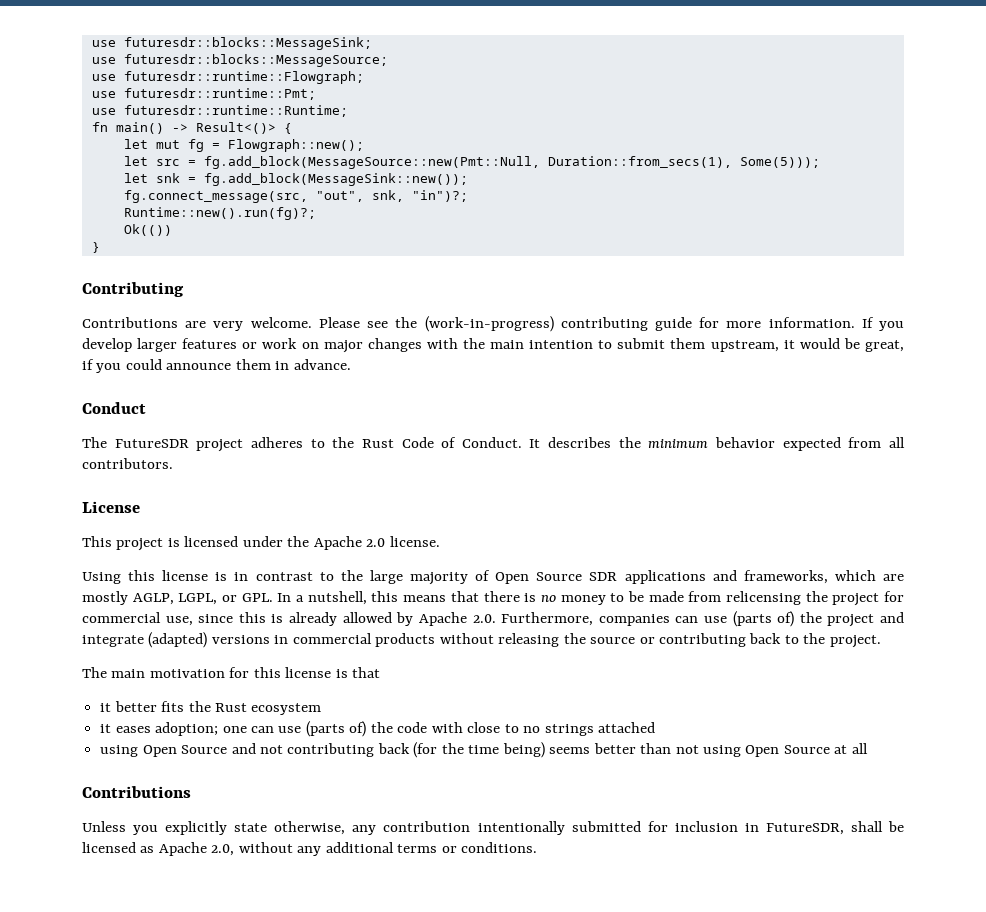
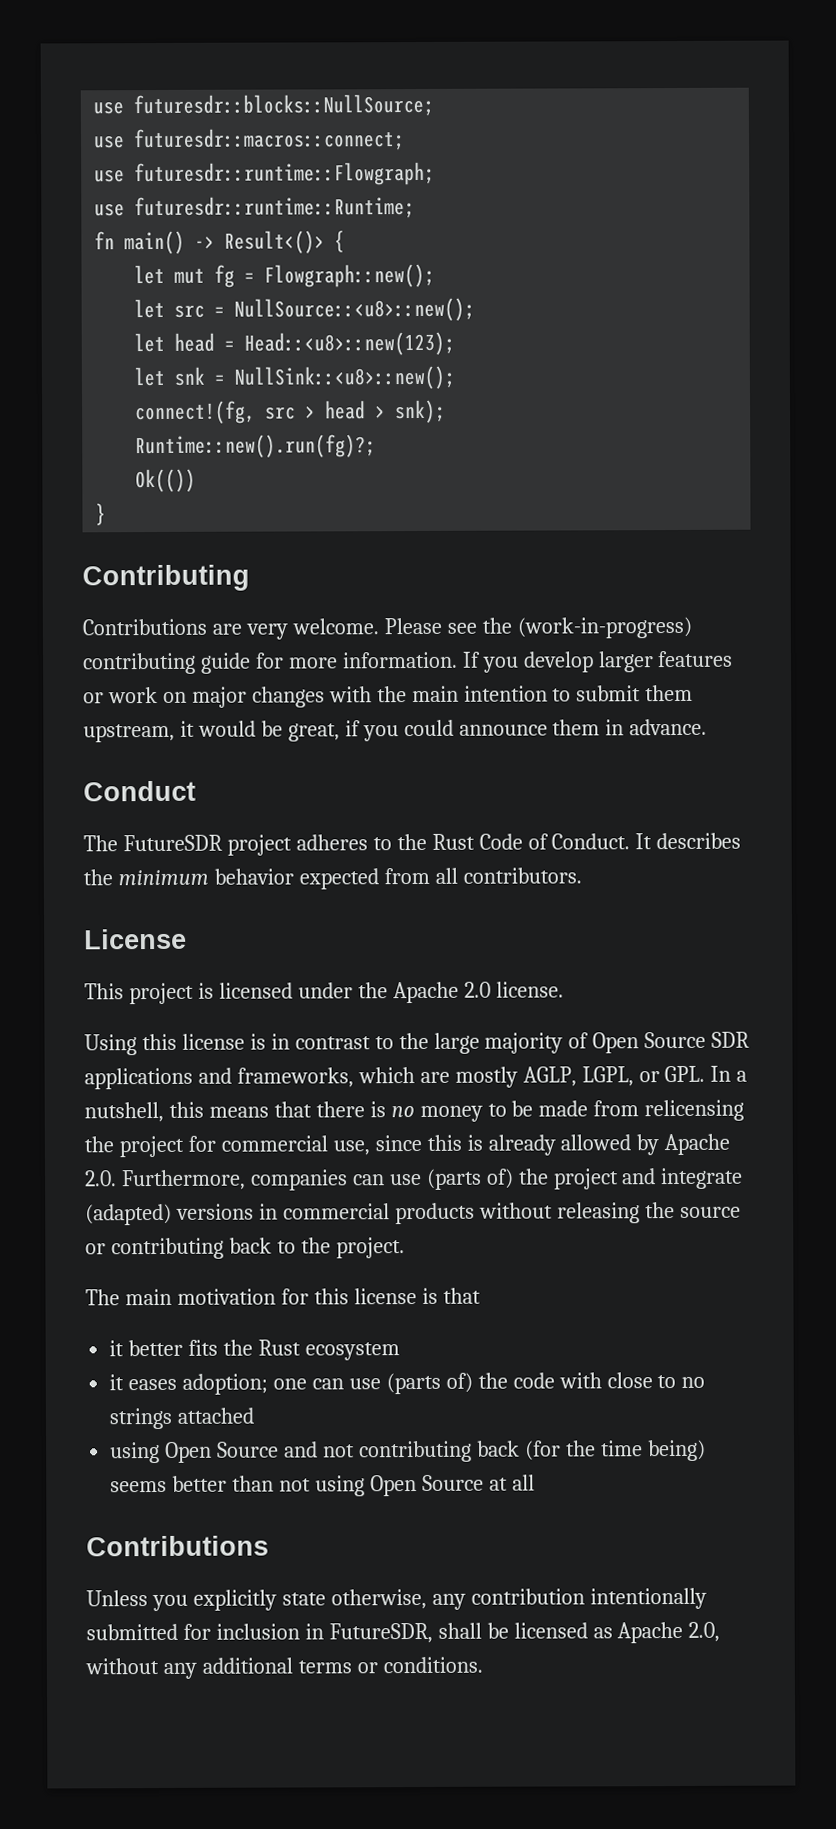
- use futuresdr::blocks::MessageSink;
- use futuresdr::blocks::MessageSource;
+ use futuresdr::blocks::NullSource;
+ use futuresdr::macros::connect;
- use futuresdr::runtime::Pmt;
- let src = fg.add_block(MessageSource::new(Pmt::Null, Duration::from_secs(1), Some(5)));
- let snk = fg.add_block(MessageSink::new());
- fg.connect_message(src, "out", snk, "in")?;
+ let src = NullSource::<u8>::new();
+ let head = Head::<u8>::new(123);
+ let snk = NullSink::<u8>::new();
+ connect!(fg, src > head > snk);

